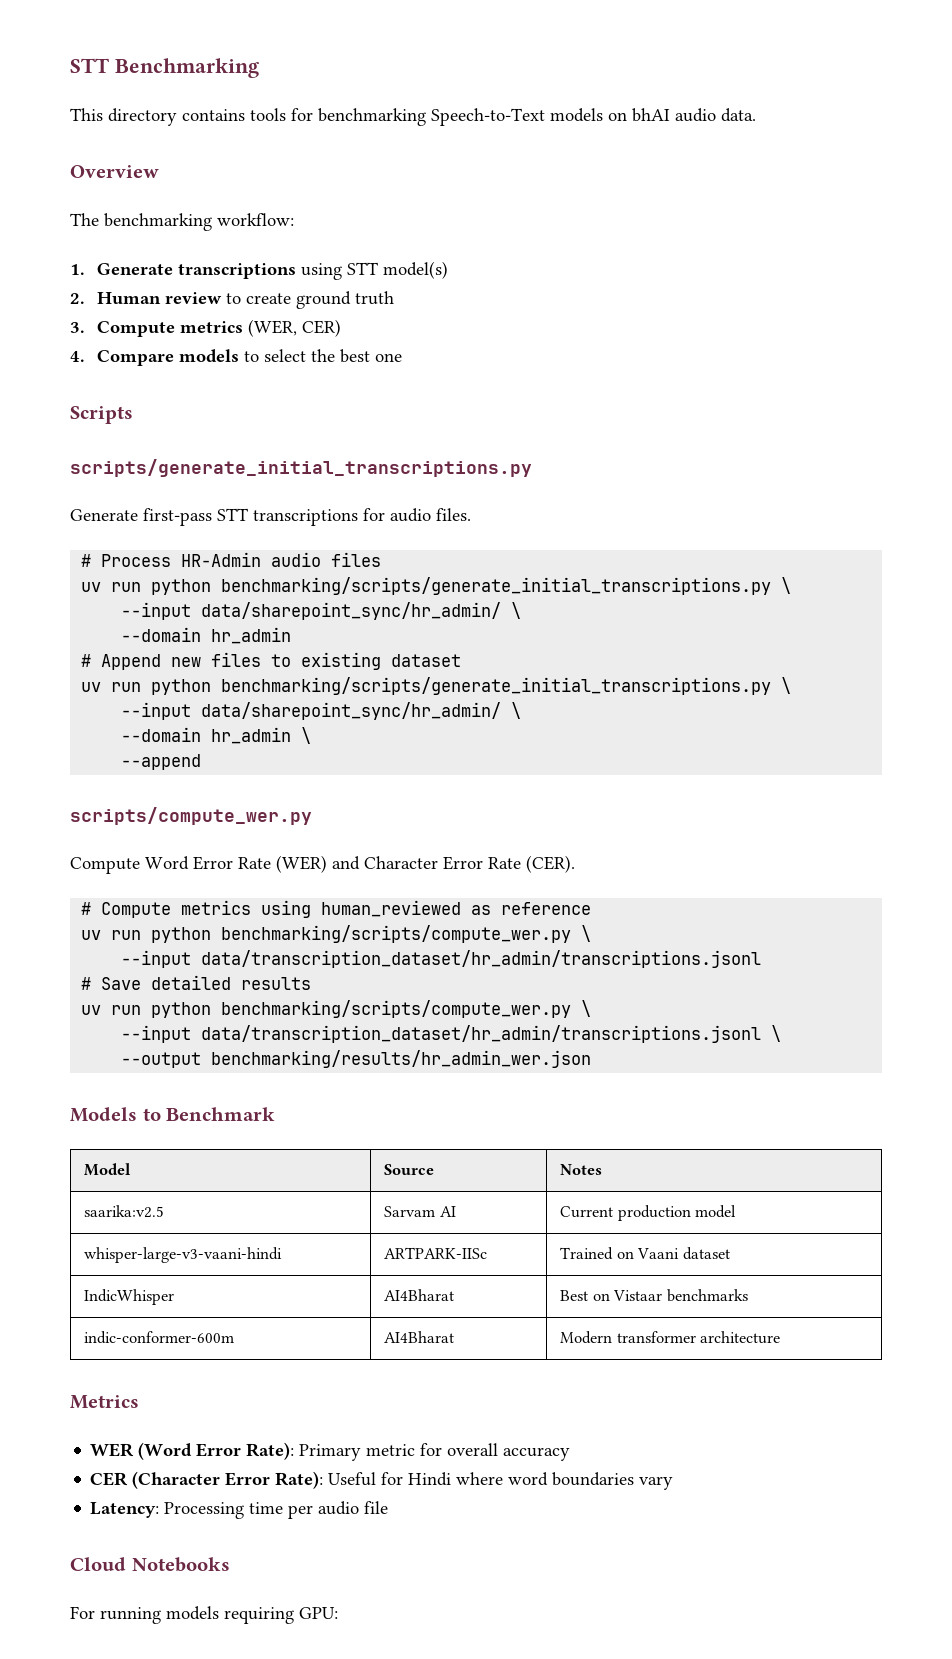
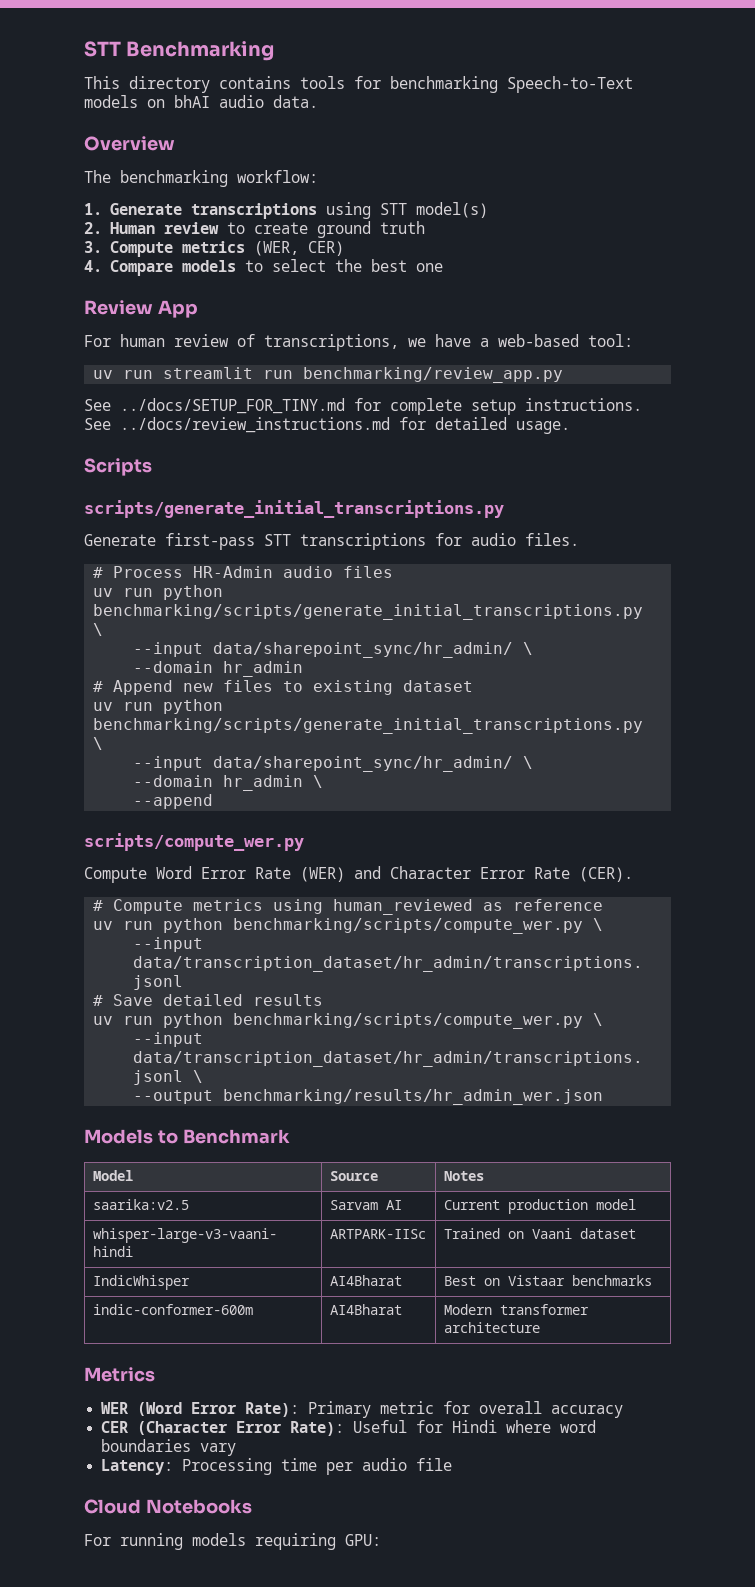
+ Review App
+ For human review of transcriptions, we have a web-based tool:
+ uv run streamlit run benchmarking/review_app.py
+ See ../docs/SETUP_FOR_TINY.md for complete setup instructions. See ../docs/review_instructions.md for detailed usage.

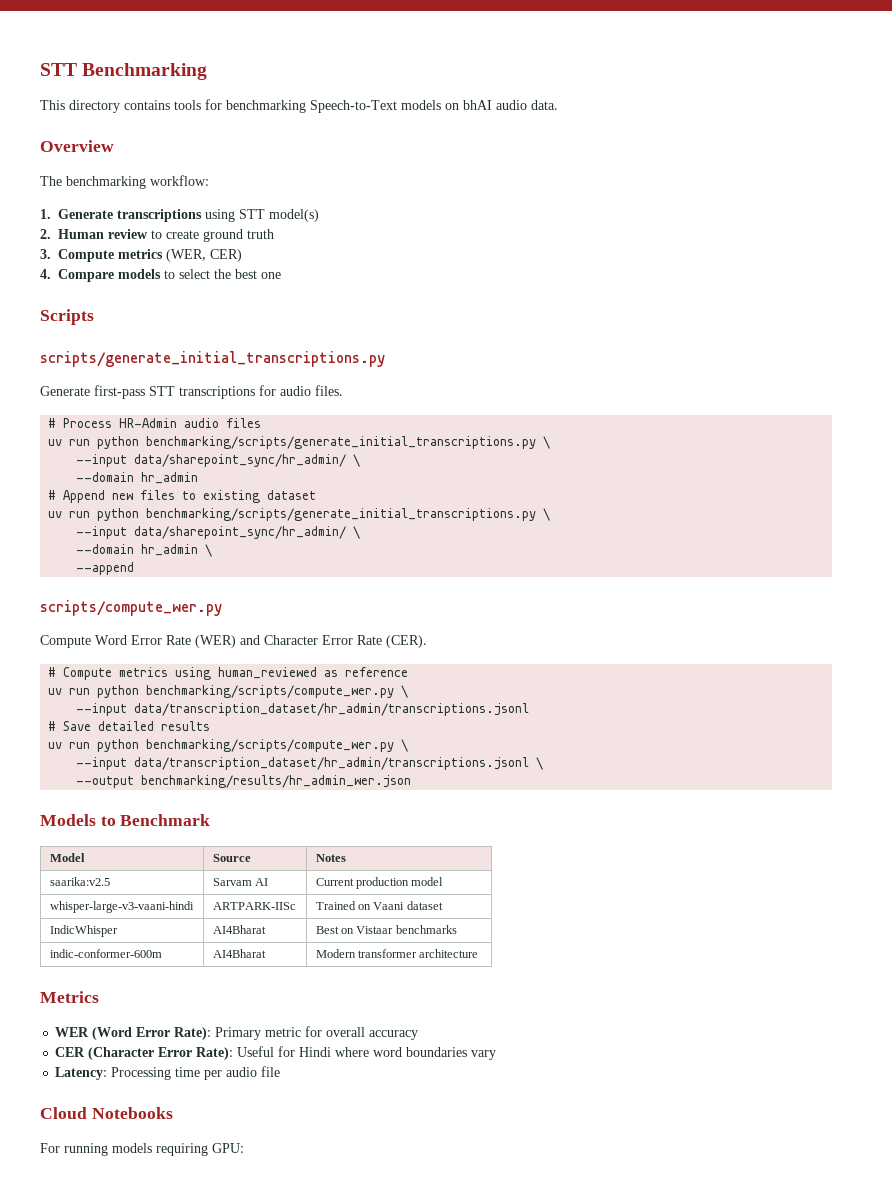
- Review App
- For human review of transcriptions, we have a web-based tool:
- uv run streamlit run benchmarking/review_app.py
- See ../docs/SETUP_FOR_TINY.md for complete setup instructions. See ../docs/review_instructions.md for detailed usage.

